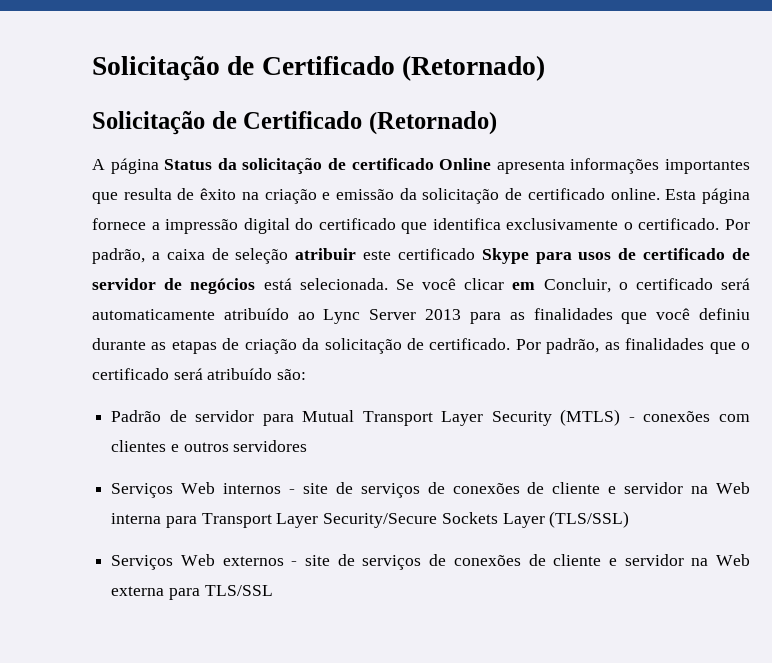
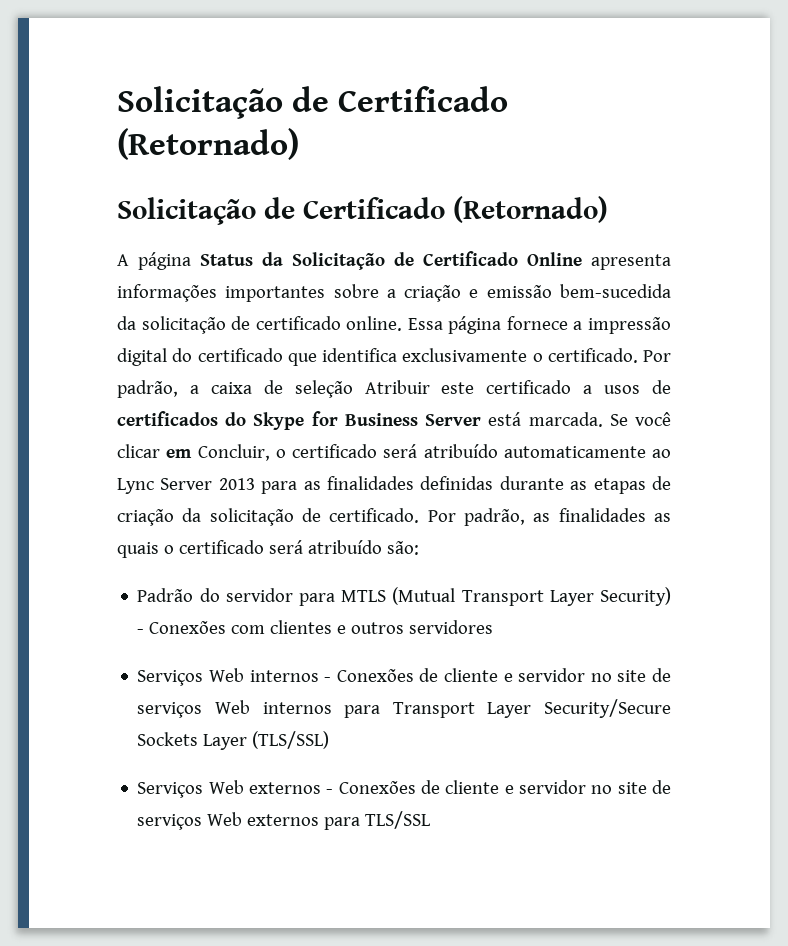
- A página Status da solicitação de certificado Online apresenta informações importantes que resulta de êxito na criação e emissão da solicitação de certificado online.
+ A página Status da Solicitação de Certificado Online apresenta informações importantes sobre a criação e emissão bem-sucedida da solicitação de certificado online.
- Esta página fornece a impressão digital do certificado que identifica exclusivamente o certificado.
+ Essa página fornece a impressão digital do certificado que identifica exclusivamente o certificado.
- Por padrão, a caixa de seleção atribuir este certificado Skype para usos de certificado de servidor de negócios está selecionada.
+ Por padrão, a caixa de seleção Atribuir este certificado a usos de certificados do Skype for Business Server está marcada.
- Se você clicar em Concluir, o certificado será automaticamente atribuído ao Lync Server 2013 para as finalidades que você definiu durante as etapas de criação da solicitação de certificado.
+ Se você clicar em Concluir, o certificado será atribuído automaticamente ao Lync Server 2013 para as finalidades definidas durante as etapas de criação da solicitação de certificado.
- Por padrão, as finalidades que o certificado será atribuído são:
+ Por padrão, as finalidades as quais o certificado será atribuído são:
- Padrão de servidor para Mutual Transport Layer Security (MTLS) - conexões com clientes e outros servidores
+ Padrão do servidor para MTLS (Mutual Transport Layer Security) - Conexões com clientes e outros servidores
- Serviços Web internos - site de serviços de conexões de cliente e servidor na Web interna para Transport Layer Security/Secure Sockets Layer (TLS/SSL)
+ Serviços Web internos - Conexões de cliente e servidor no site de serviços Web internos para Transport Layer Security/Secure Sockets Layer (TLS/SSL)
- Serviços Web externos - site de serviços de conexões de cliente e servidor na Web externa para TLS/SSL
+ Serviços Web externos - Conexões de cliente e servidor no site de serviços Web externos para TLS/SSL

